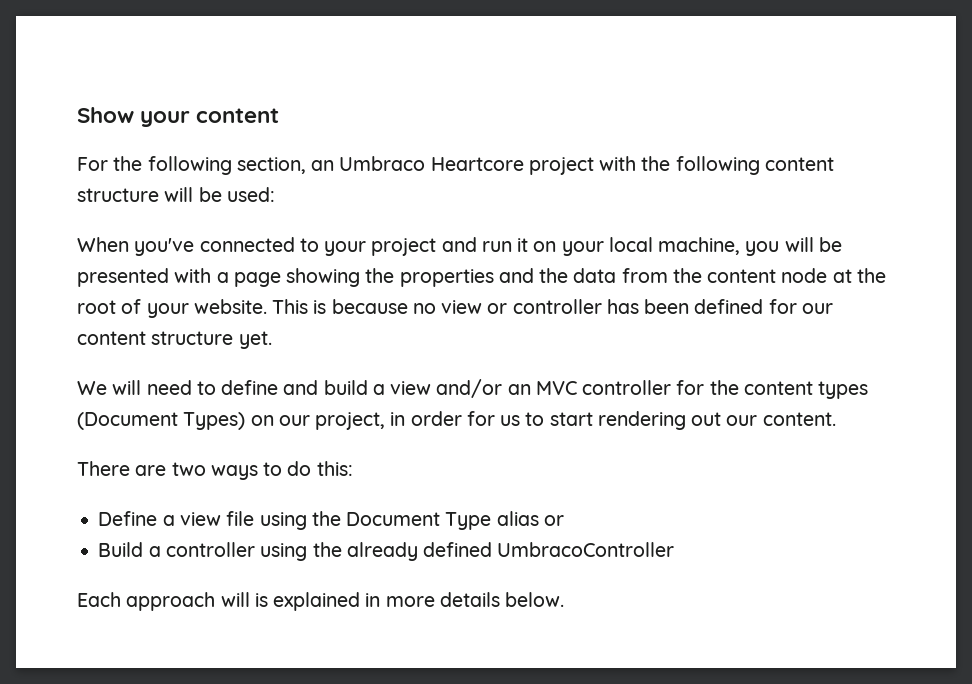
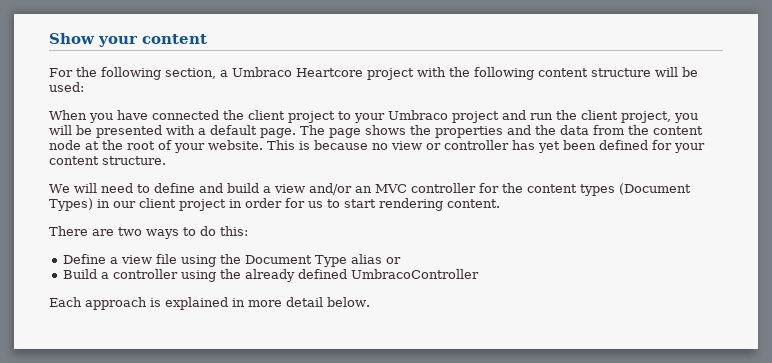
- For the following section, an Umbraco Heartcore project with the following content structure will be used:
+ For the following section, a Umbraco Heartcore project with the following content structure will be used:
- When you've connected to your project and run it on your local machine, you will be presented with a page showing the properties and the data from the content node at the root of your website.
+ When you have connected the client project to your Umbraco project and run the client project, you will be presented with a default page. The page shows the properties and the data from the content node at the root of your website.
- This is because no view or controller has been defined for our content structure yet.
+ This is because no view or controller has yet been defined for your content structure.
- We will need to define and build a view and/or an MVC controller for the content types (Document Types) on our project, in order for us to start rendering out our content.
+ We will need to define and build a view and/or an MVC controller for the content types (Document Types) in our client project in order for us to start rendering content.
- Each approach will is explained in more details below.
+ Each approach is explained in more detail below.

